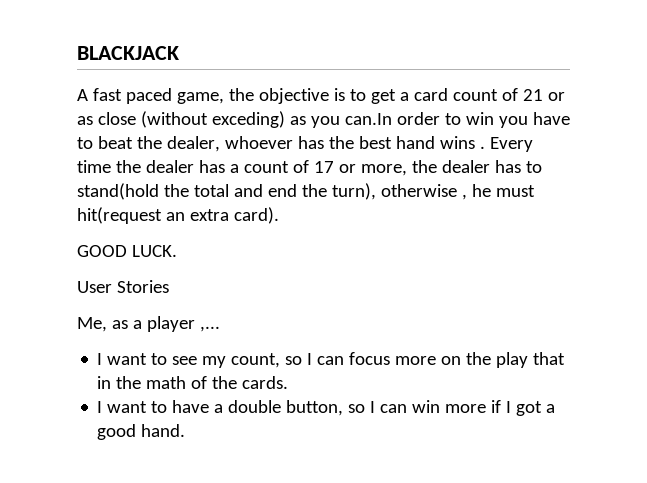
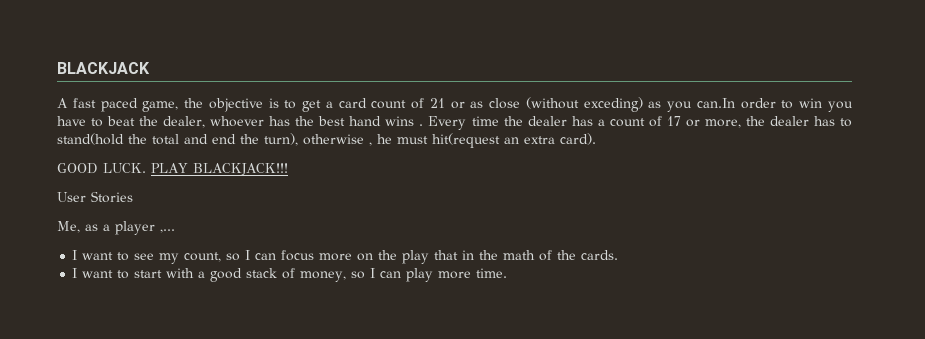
+ PLAY BLACKJACK!!!
- I want to have a double button, so I can win more if I got a good hand.
+ I want to start with a good stack of money, so I can play more time.

